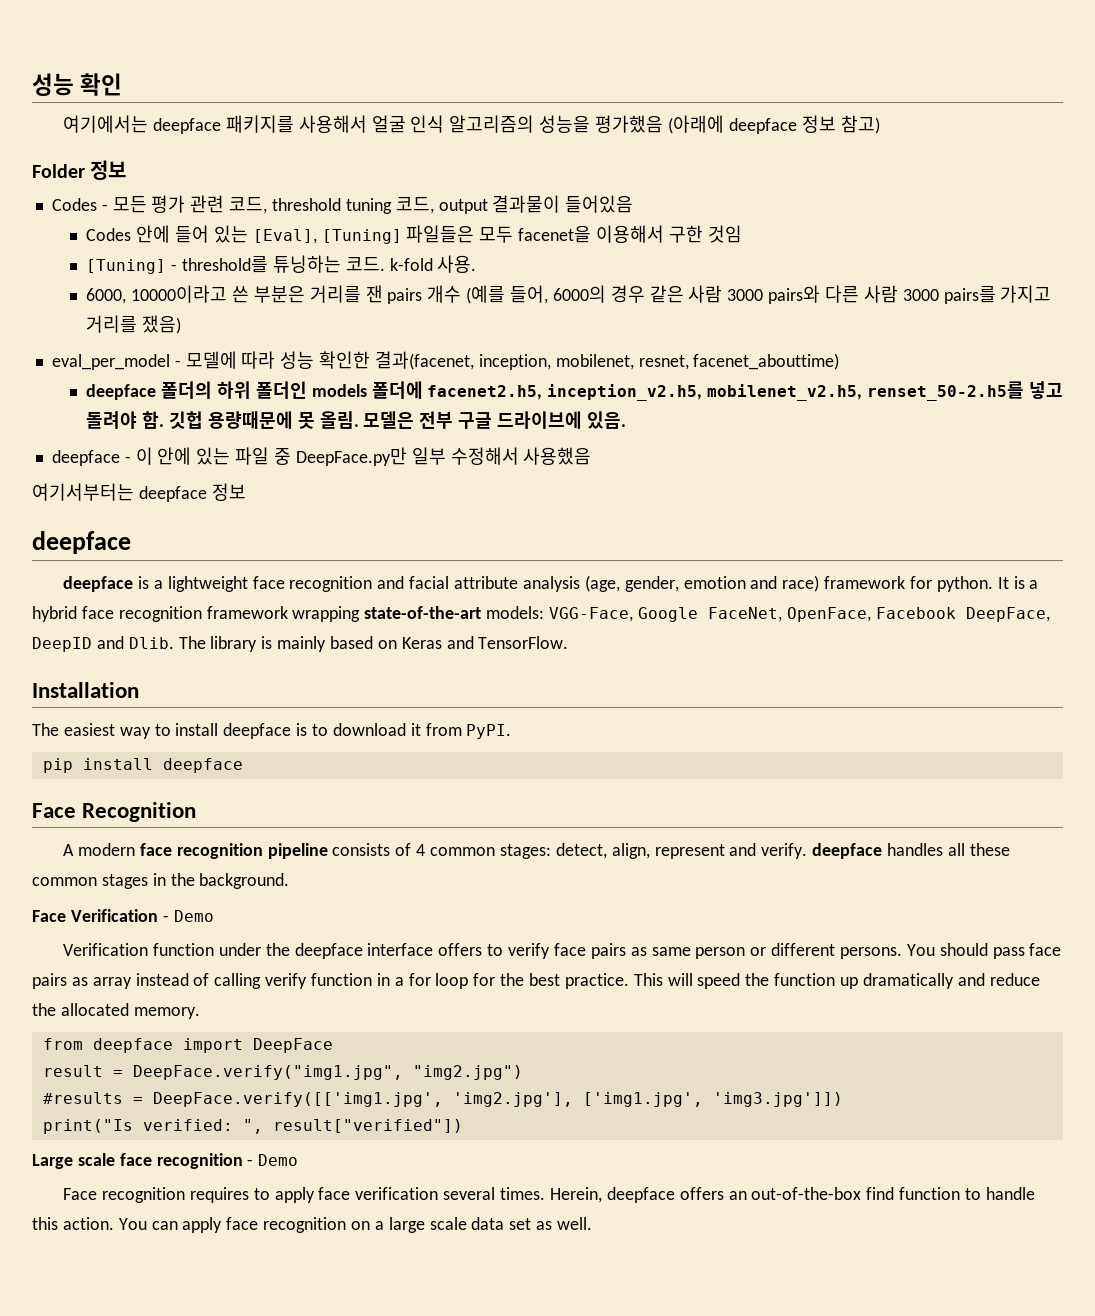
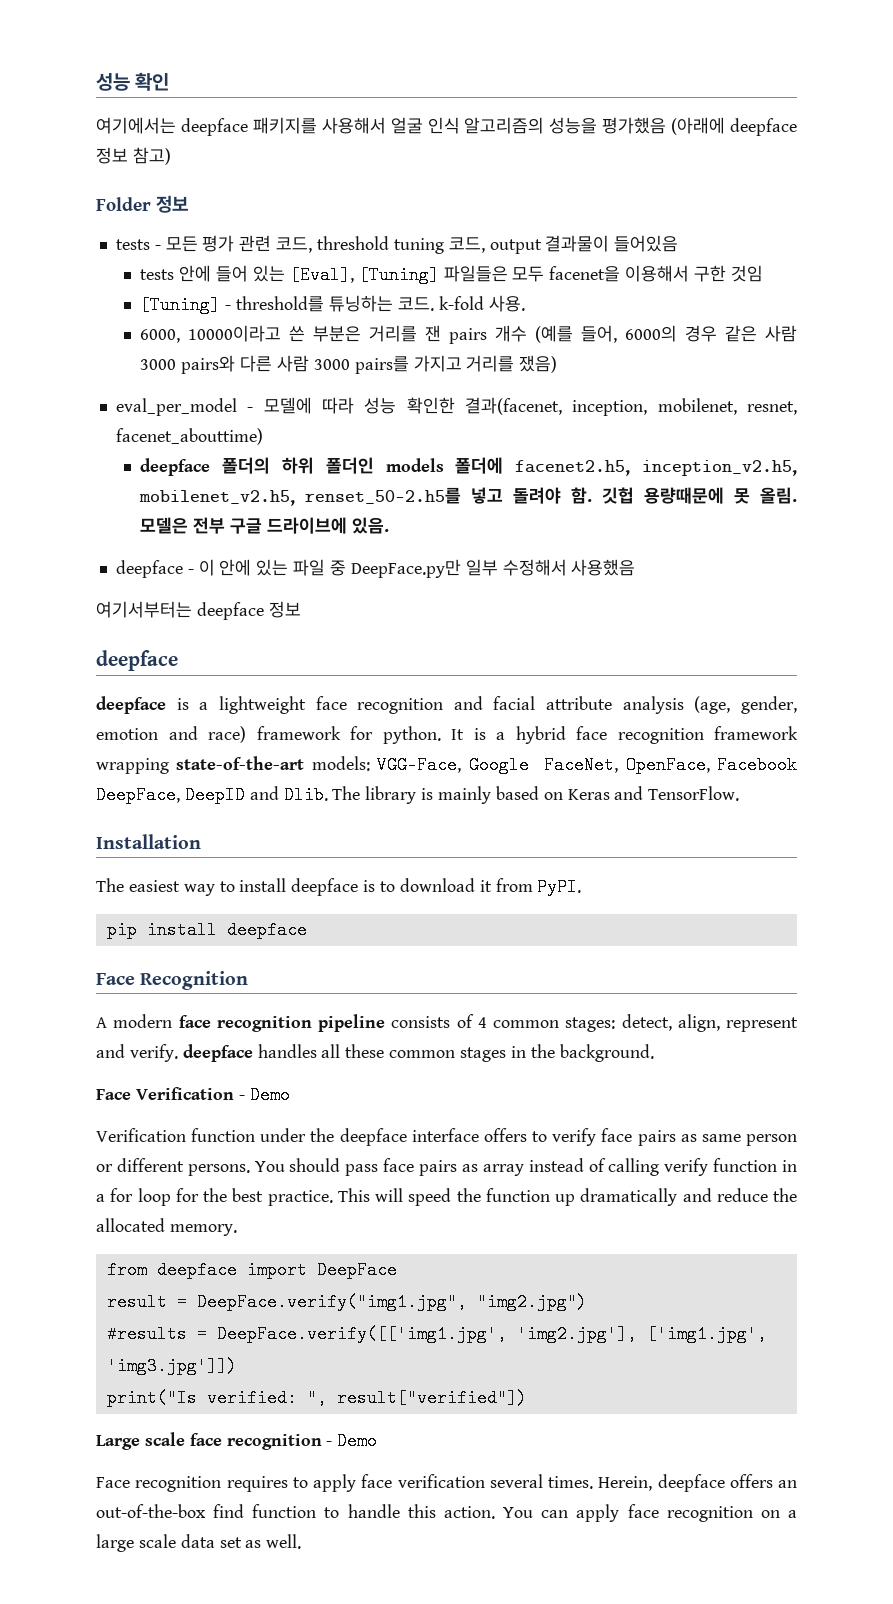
- Codes - 모든 평가 관련 코드, threshold tuning 코드, output 결과물이 들어있음
+ tests - 모든 평가 관련 코드, threshold tuning 코드, output 결과물이 들어있음
- Codes 안에 들어 있는 [Eval], [Tuning] 파일들은 모두 facenet을 이용해서 구한 것임
+ tests 안에 들어 있는 [Eval], [Tuning] 파일들은 모두 facenet을 이용해서 구한 것임

